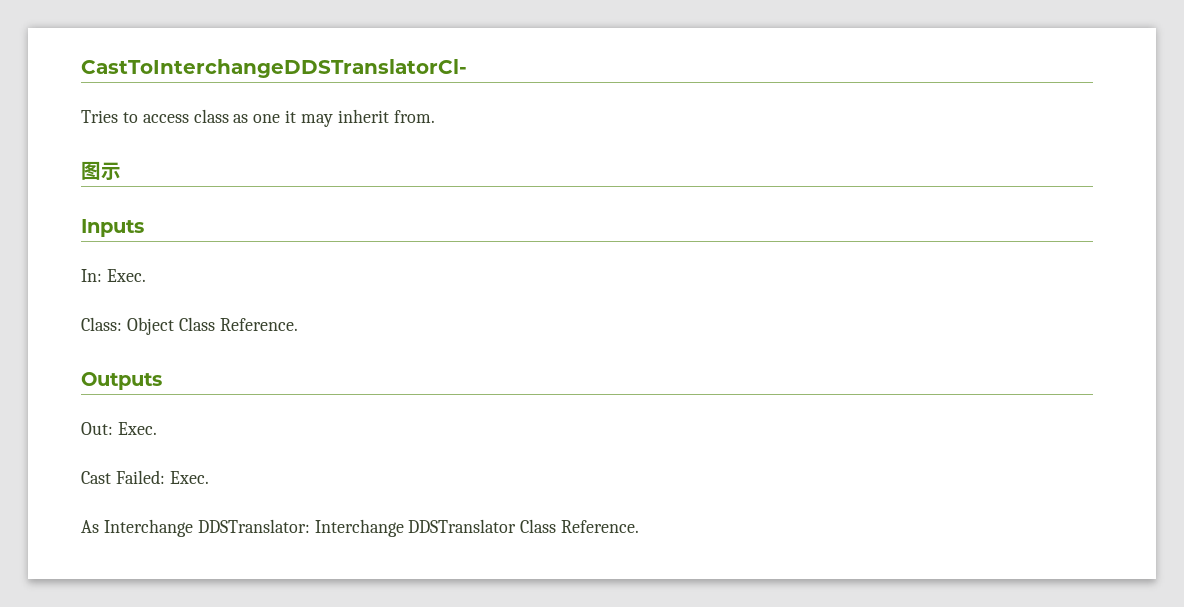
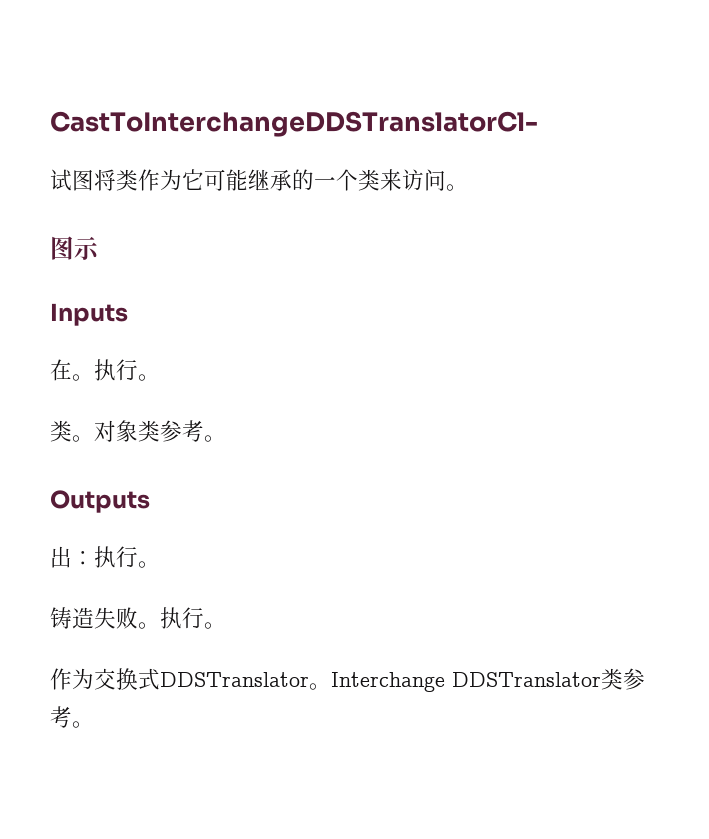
- Tries to access class as one it may inherit from.
+ 试图将类作为它可能继承的一个类来访问。
  图示
  Inputs
- In: Exec.
- Class: Object Class Reference.
+ 在。执行。
+ 类。对象类参考。
  Outputs
- Out: Exec.
- Cast Failed: Exec.
- As Interchange DDSTranslator: Interchange DDSTranslator Class Reference.
+ 出：执行。
+ 铸造失败。执行。
+ 作为交换式DDSTranslator。Interchange DDSTranslator类参考。

